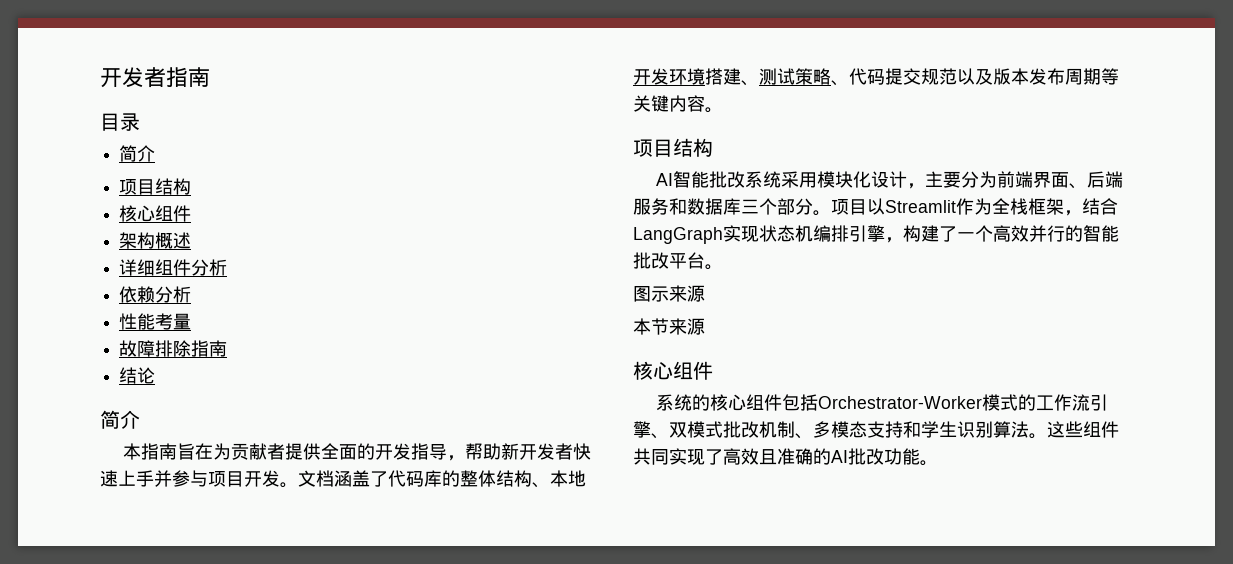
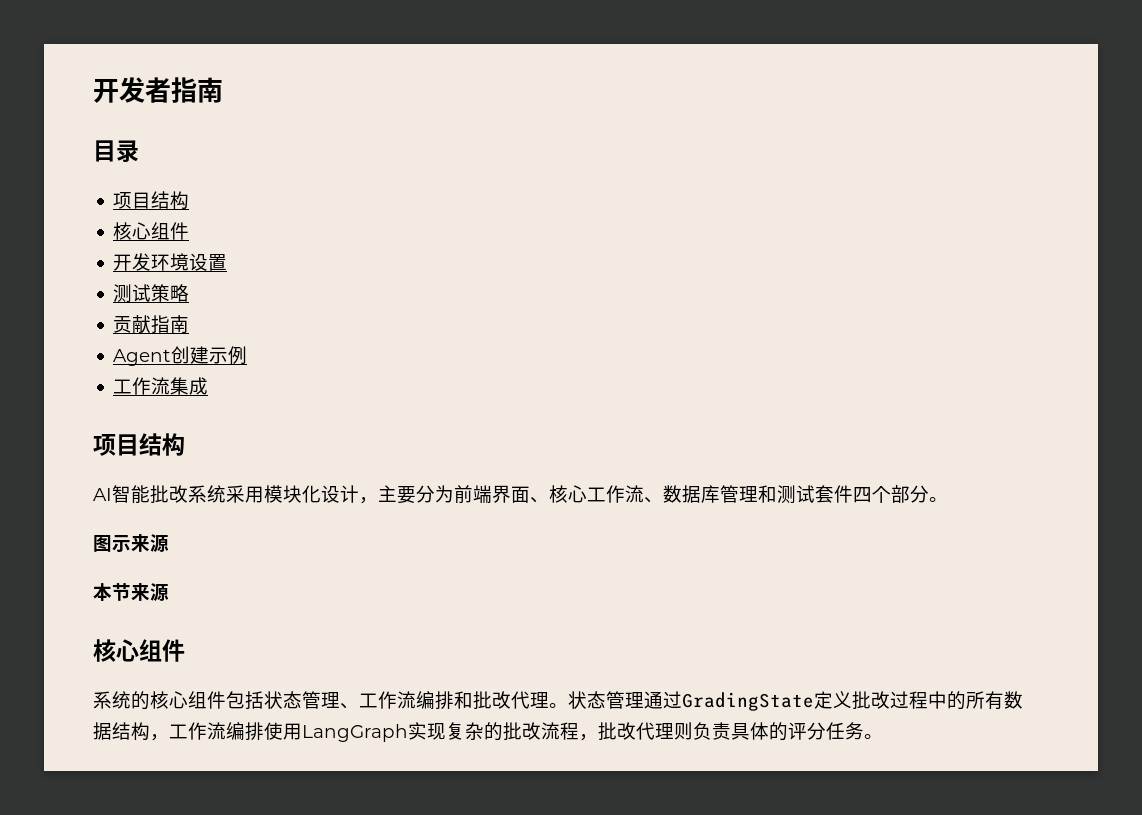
  目录
- 简介
- 架构概述
- 详细组件分析
- 依赖分析
- 性能考量
- 故障排除指南
- 结论
- 简介
- 本指南旨在为贡献者提供全面的开发指导，帮助新开发者快速上手并参与项目开发。文档涵盖了代码库的整体结构、本地开发环境搭建、测试策略、代码提交规范以及版本发布周期等关键内容。
+ 开发环境设置
+ 测试策略
+ 贡献指南
+ Agent创建示例
+ 工作流集成
- AI智能批改系统采用模块化设计，主要分为前端界面、后端服务和数据库三个部分。项目以Streamlit作为全栈框架，结合LangGraph实现状态机编排引擎，构建了一个高效并行的智能批改平台。
+ AI智能批改系统采用模块化设计，主要分为前端界面、核心工作流、数据库管理和测试套件四个部分。
- 系统的核心组件包括Orchestrator-Worker模式的工作流引擎、双模式批改机制、多模态支持和学生识别算法。这些组件共同实现了高效且准确的AI批改功能。
+ 系统的核心组件包括状态管理、工作流编排和批改代理。状态管理通过GradingState定义批改过程中的所有数据结构，工作流编排使用LangGraph实现复杂的批改流程，批改代理则负责具体的评分任务。

